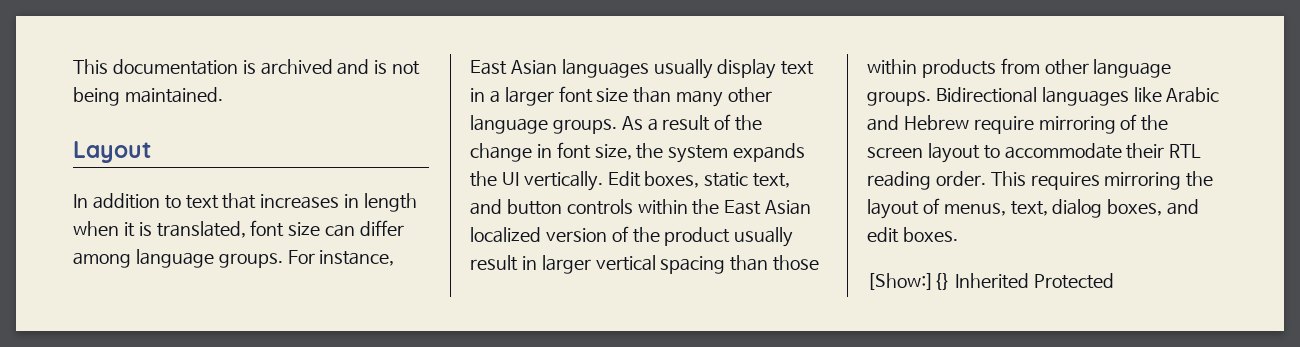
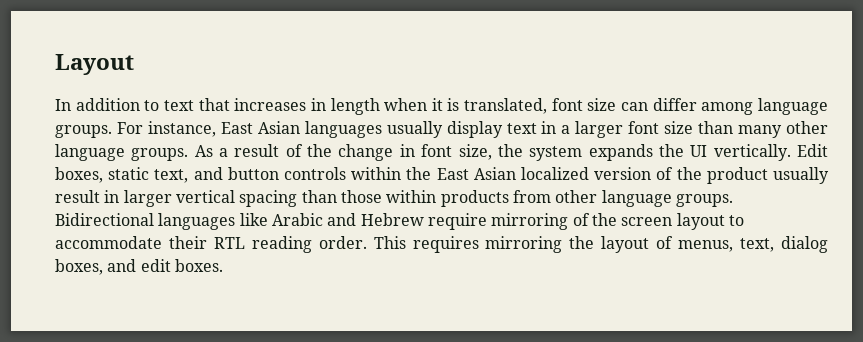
- This documentation is archived and is not being maintained.
- [Show:]{} Inherited Protected

